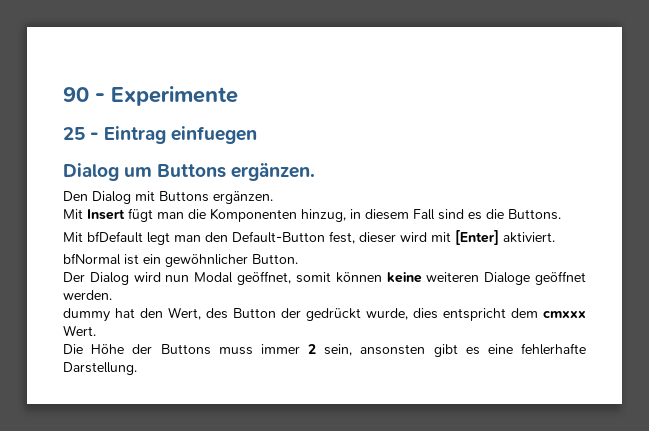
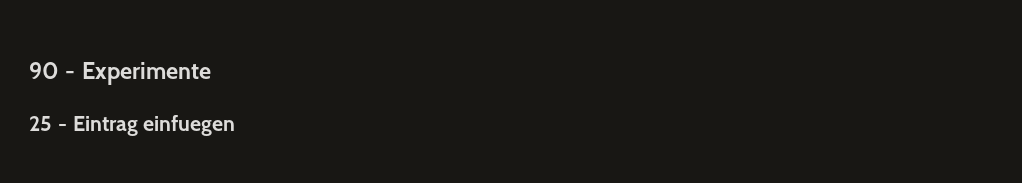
- Dialog um Buttons ergänzen.
- Den Dialog mit Buttons ergänzen.
- Mit Insert fügt man die Komponenten hinzug, in diesem Fall sind es die Buttons.
- Mit bfDefault legt man den Default-Button fest, dieser wird mit [Enter] aktiviert.
- bfNormal ist ein gewöhnlicher Button.
- Der Dialog wird nun Modal geöffnet, somit können keine weiteren Dialoge geöffnet werden.
- dummy hat den Wert, des Button der gedrückt wurde, dies entspricht dem cmxxx Wert.
- Die Höhe der Buttons muss immer 2 sein, ansonsten gibt es eine fehlerhafte Darstellung.

